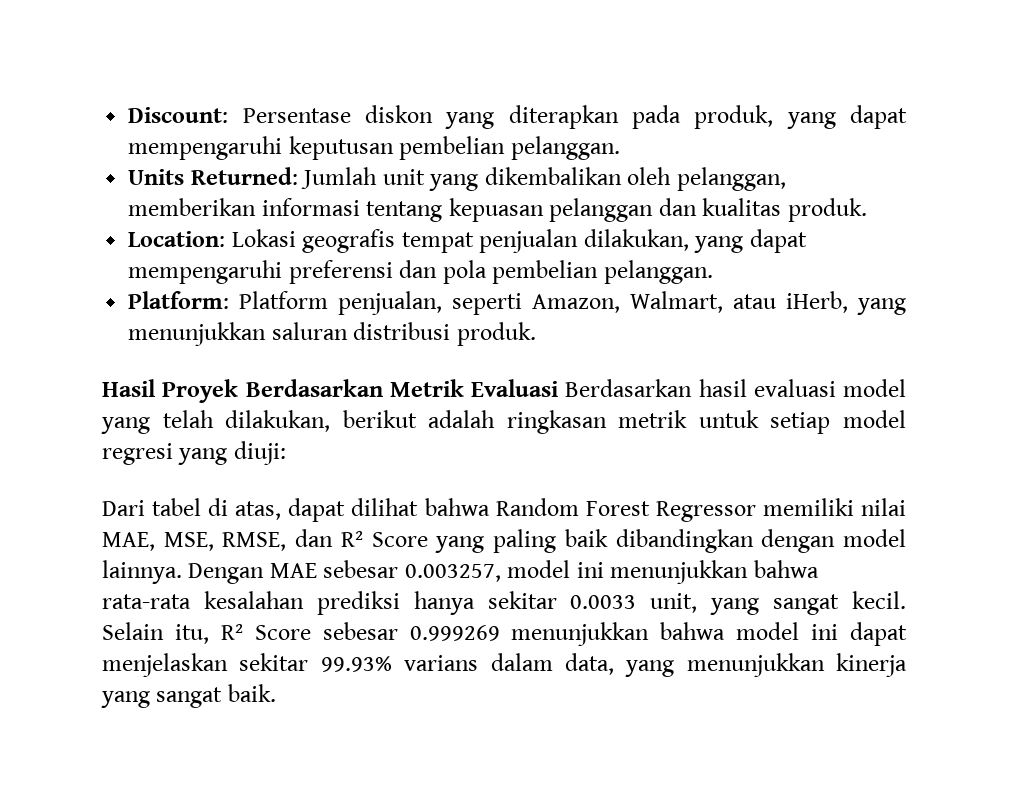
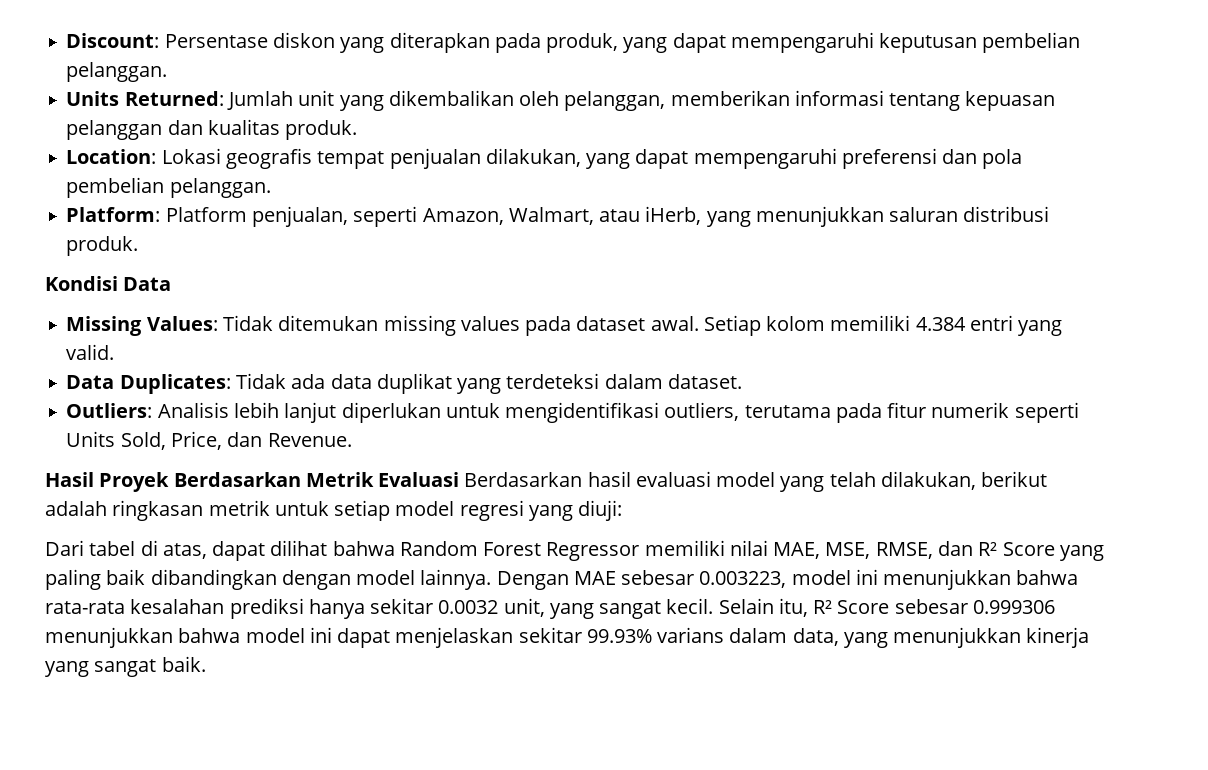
+ Kondisi Data
+ Missing Values: Tidak ditemukan missing values pada dataset awal. Setiap kolom memiliki 4.384 entri yang valid.
+ Data Duplicates: Tidak ada data duplikat yang terdeteksi dalam dataset.
+ Outliers: Analisis lebih lanjut diperlukan untuk mengidentifikasi outliers, terutama pada fitur numerik seperti Units Sold, Price, dan Revenue.
- Dengan MAE sebesar 0.003257, model ini menunjukkan bahwa rata-rata kesalahan prediksi hanya sekitar 0.0033 unit, yang sangat kecil.
+ Dengan MAE sebesar 0.003223, model ini menunjukkan bahwa rata-rata kesalahan prediksi hanya sekitar 0.0032 unit, yang sangat kecil.
- Selain itu, R² Score sebesar 0.999269 menunjukkan bahwa model ini dapat menjelaskan sekitar 99.93% varians dalam data, yang menunjukkan kinerja yang sangat baik.
+ Selain itu, R² Score sebesar 0.999306 menunjukkan bahwa model ini dapat menjelaskan sekitar 99.93% varians dalam data, yang menunjukkan kinerja yang sangat baik.

